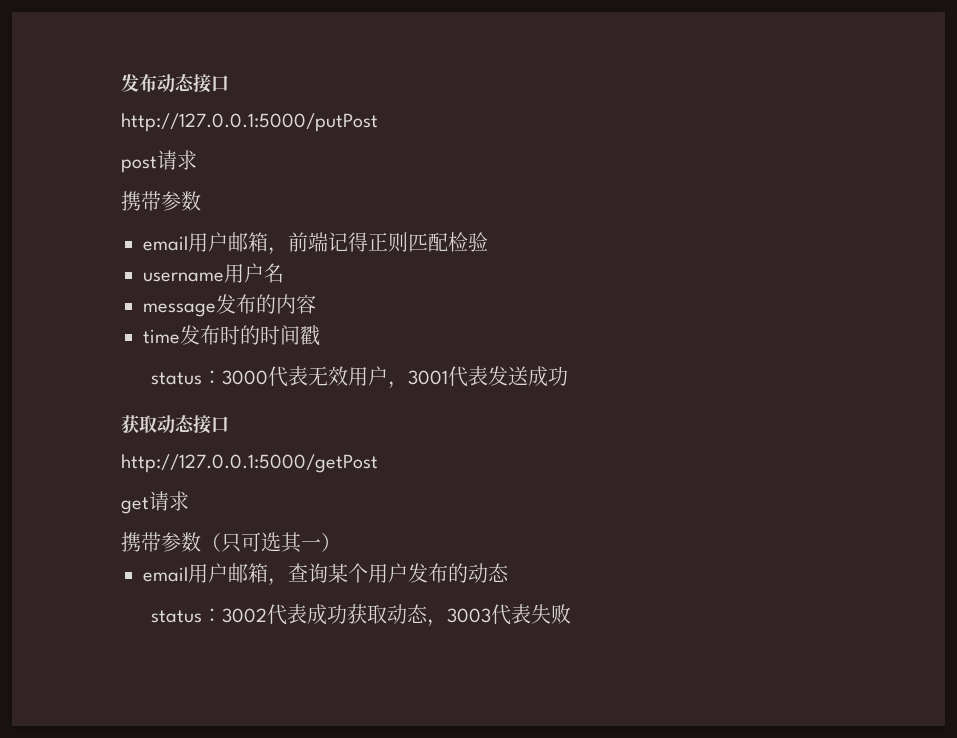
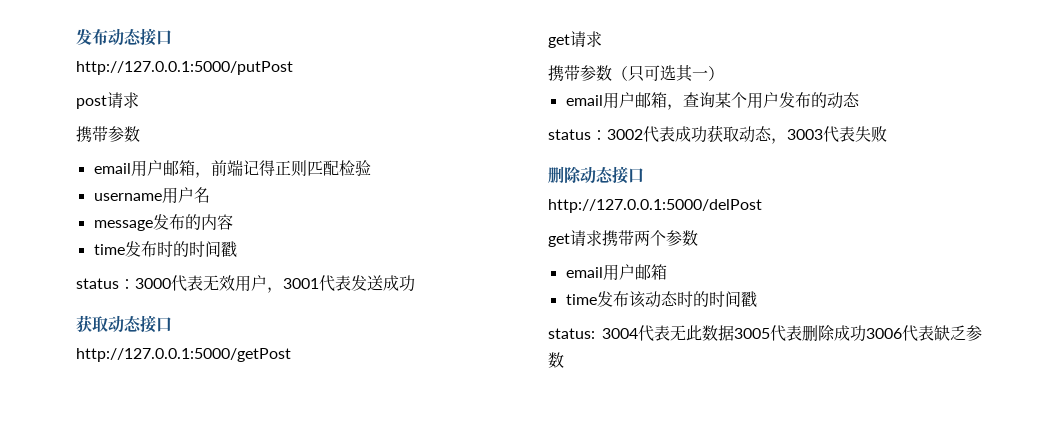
+ 删除动态接口
+ http://127.0.0.1:5000/delPost
+ get请求携带两个参数
+ email用户邮箱
+ time发布该动态时的时间戳
+ status: 3004代表无此数据3005代表删除成功3006代表缺乏参数

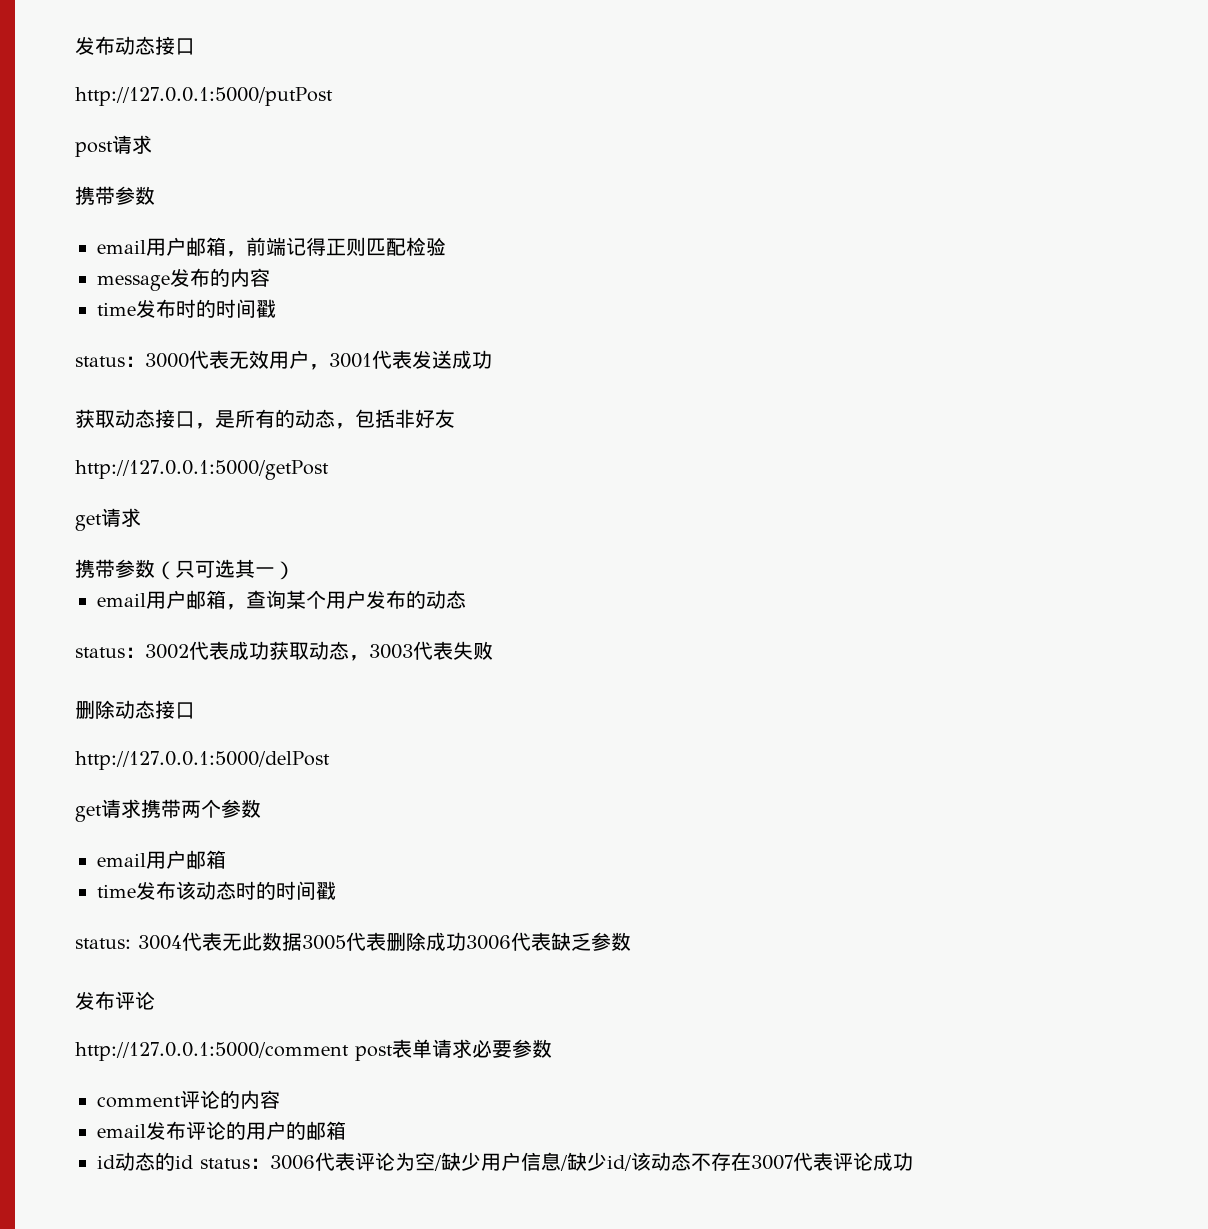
- username用户名
- 获取动态接口
+ 获取动态接口，是所有的动态，包括非好友
  status: 3004代表无此数据3005代表删除成功3006代表缺乏参数
+ 发布评论
+ http://127.0.0.1:5000/comment post表单请求必要参数
+ comment评论的内容
+ email发布评论的用户的邮箱
+ id动态的id status：3006代表评论为空/缺少用户信息/缺少id/该动态不存在3007代表评论成功

